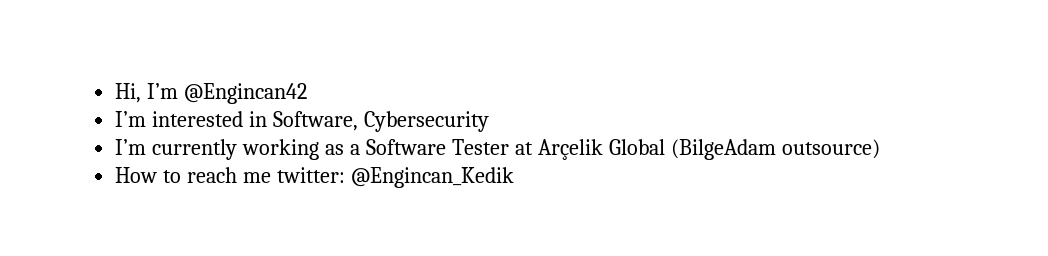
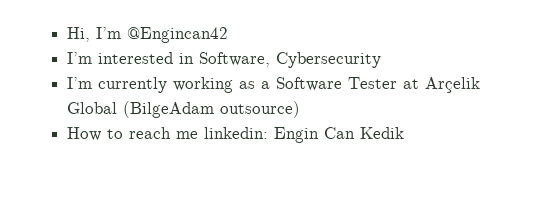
- How to reach me twitter: @Engincan_Kedik
+ How to reach me linkedin: Engin Can Kedik

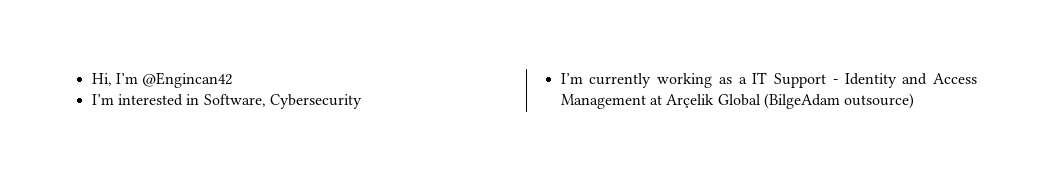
- I’m currently working as a Software Tester at Arçelik Global (BilgeAdam outsource)
+ I’m currently working as a IT Support - Identity and Access Management at Arçelik Global (BilgeAdam outsource)
- How to reach me linkedin: Engin Can Kedik

